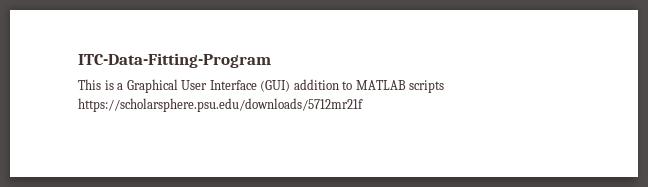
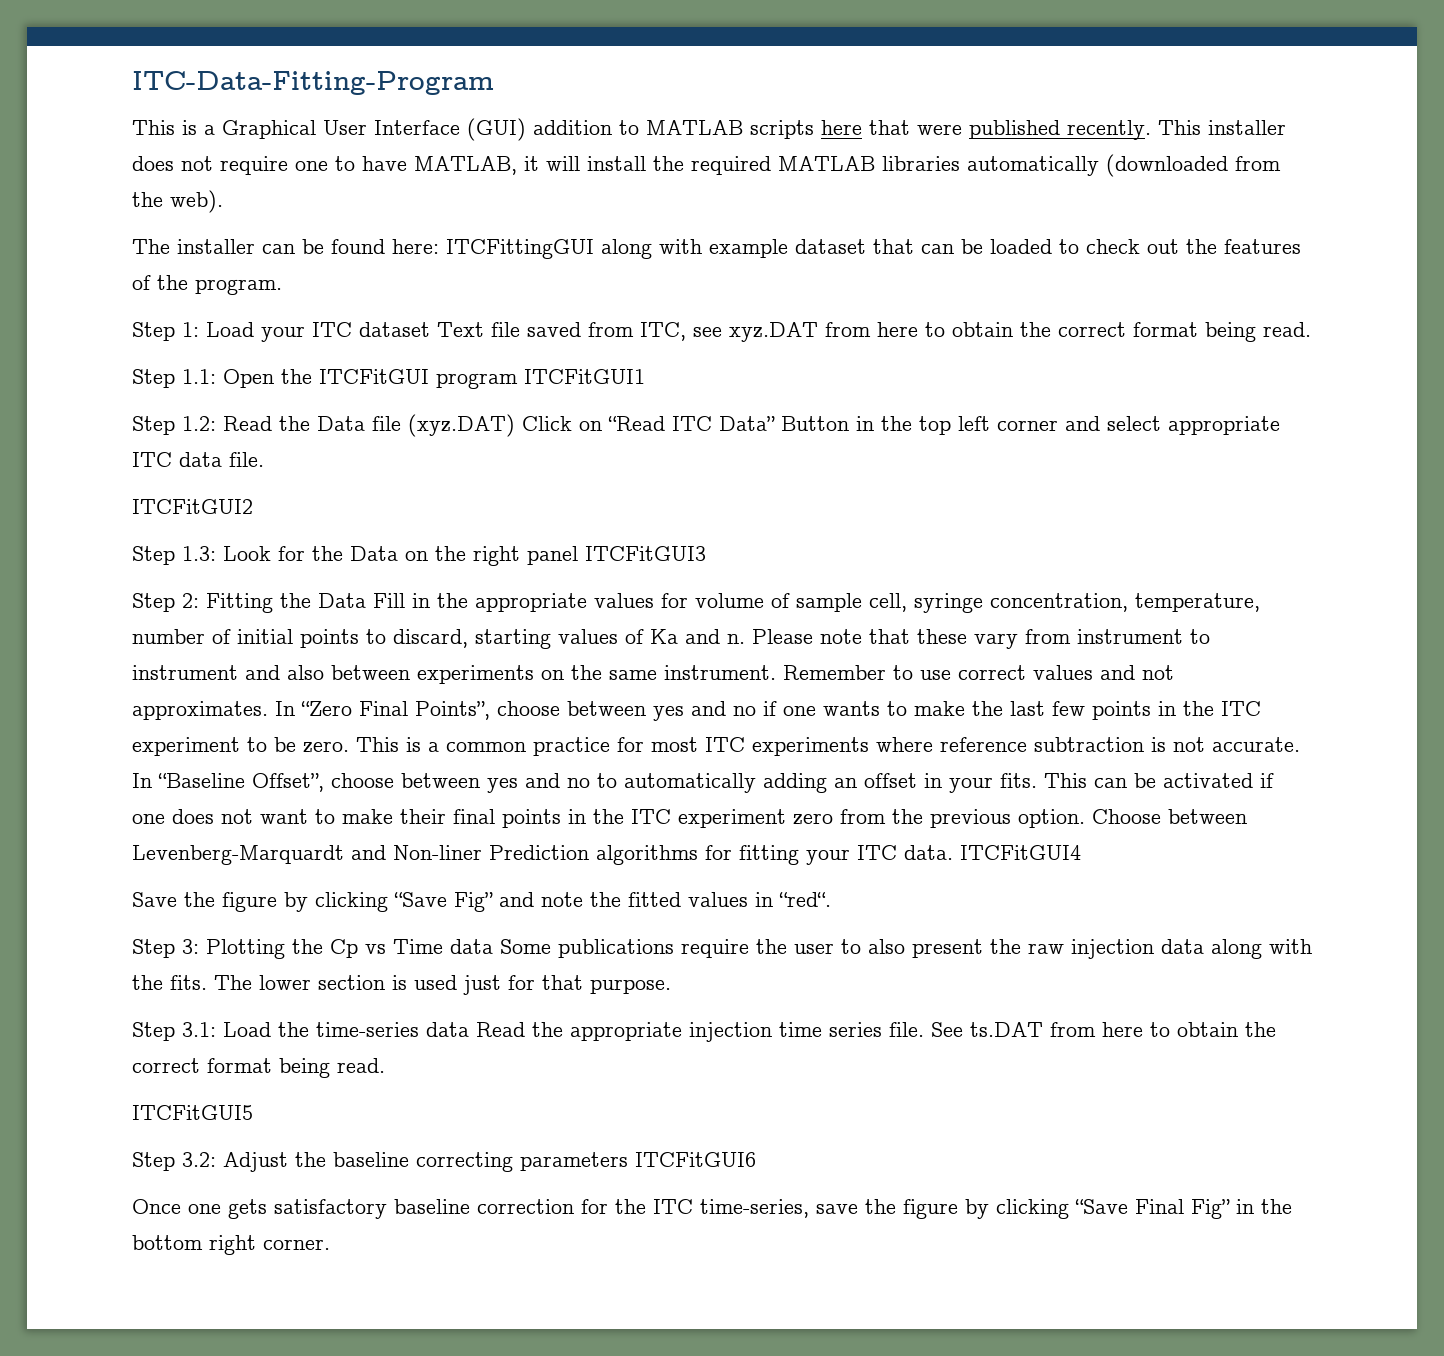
- This is a Graphical User Interface (GUI) addition to MATLAB scripts https://scholarsphere.psu.edu/downloads/5712mr21f
+ This is a Graphical User Interface (GUI) addition to MATLAB scripts here that were published recently. This installer does not require one to have MATLAB, it will install the required MATLAB libraries automatically (downloaded from the web).
+ The installer can be found here: ITCFittingGUI along with example dataset that can be loaded to check out the features of the program.
+ Step 1: Load your ITC dataset Text file saved from ITC, see xyz.DAT from here to obtain the correct format being read.
+ Step 1.1: Open the ITCFitGUI program ITCFitGUI1
+ Step 1.2: Read the Data file (xyz.DAT) Click on “Read ITC Data” Button in the top left corner and select appropriate ITC data file.
+ ITCFitGUI2
+ Step 1.3: Look for the Data on the right panel ITCFitGUI3
+ Step 2: Fitting the Data Fill in the appropriate values for volume of sample cell, syringe concentration, temperature, number of initial points to discard, starting values of Ka and n. Please note that these vary from instrument to instrument and also between experiments on the same instrument. Remember to use correct values and not approximates. In “Zero Final Points”, choose between yes and no if one wants to make the last few points in the ITC experiment to be zero. This is a common practice for most ITC experiments where reference subtraction is not accurate. In “Baseline Offset”, choose between yes and no to automatically adding an offset in your fits. This can be activated if one does not want to make their final points in the ITC experiment zero from the previous option. Choose between Levenberg-Marquardt and Non-liner Prediction algorithms for fitting your ITC data. ITCFitGUI4
+ Save the figure by clicking “Save Fig” and note the fitted values in “red“.
+ Step 3: Plotting the Cp vs Time data Some publications require the user to also present the raw injection data along with the fits. The lower section is used just for that purpose.
+ Step 3.1: Load the time-series data Read the appropriate injection time series file. See ts.DAT from here to obtain the correct format being read.
+ ITCFitGUI5
+ Step 3.2: Adjust the baseline correcting parameters ITCFitGUI6
+ Once one gets satisfactory baseline correction for the ITC time-series, save the figure by clicking “Save Final Fig” in the bottom right corner.

